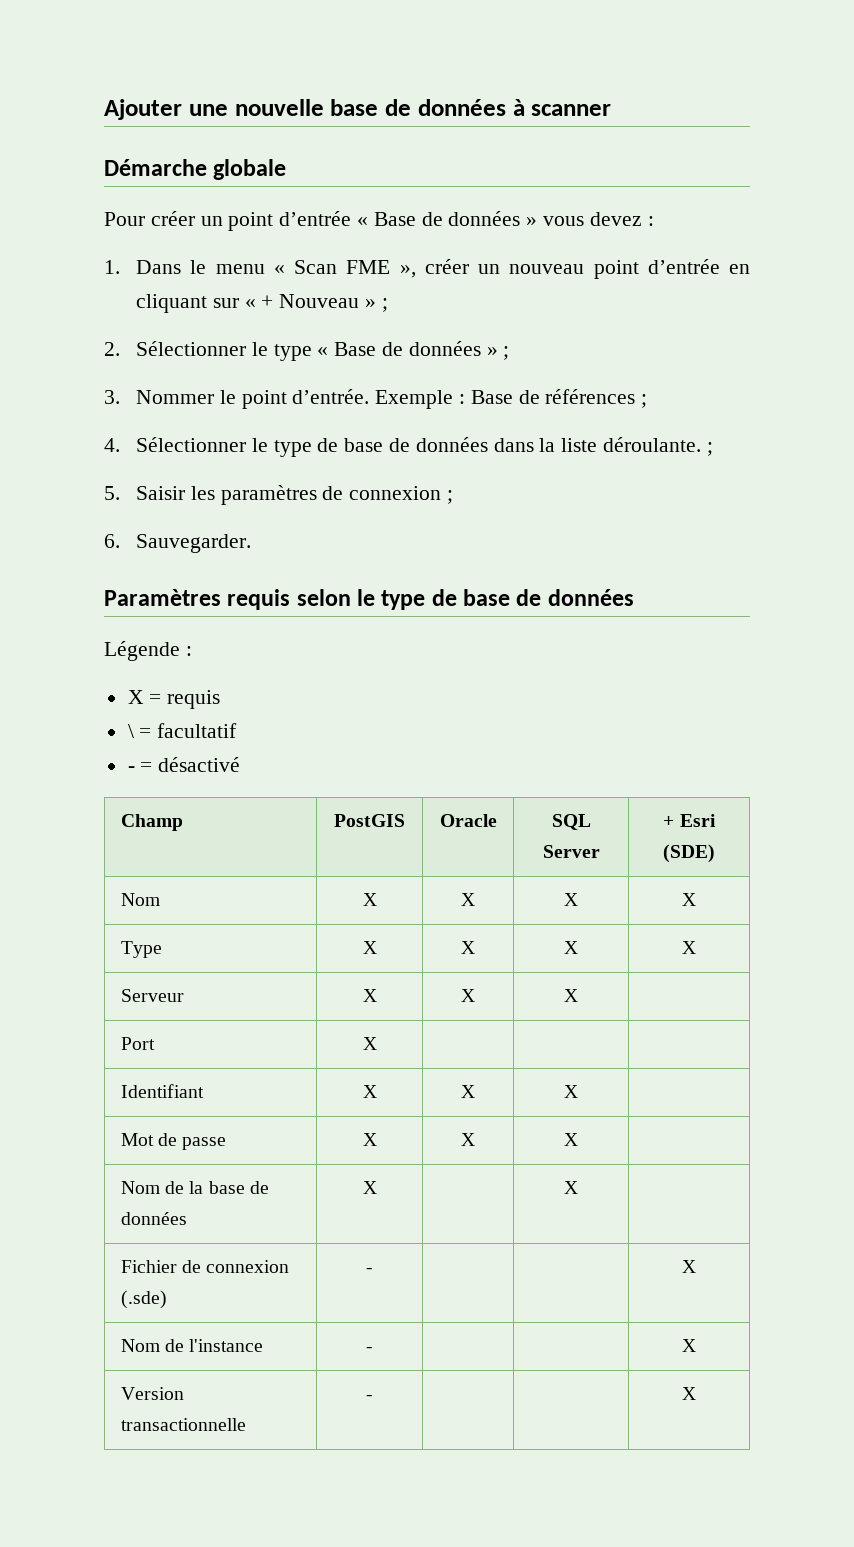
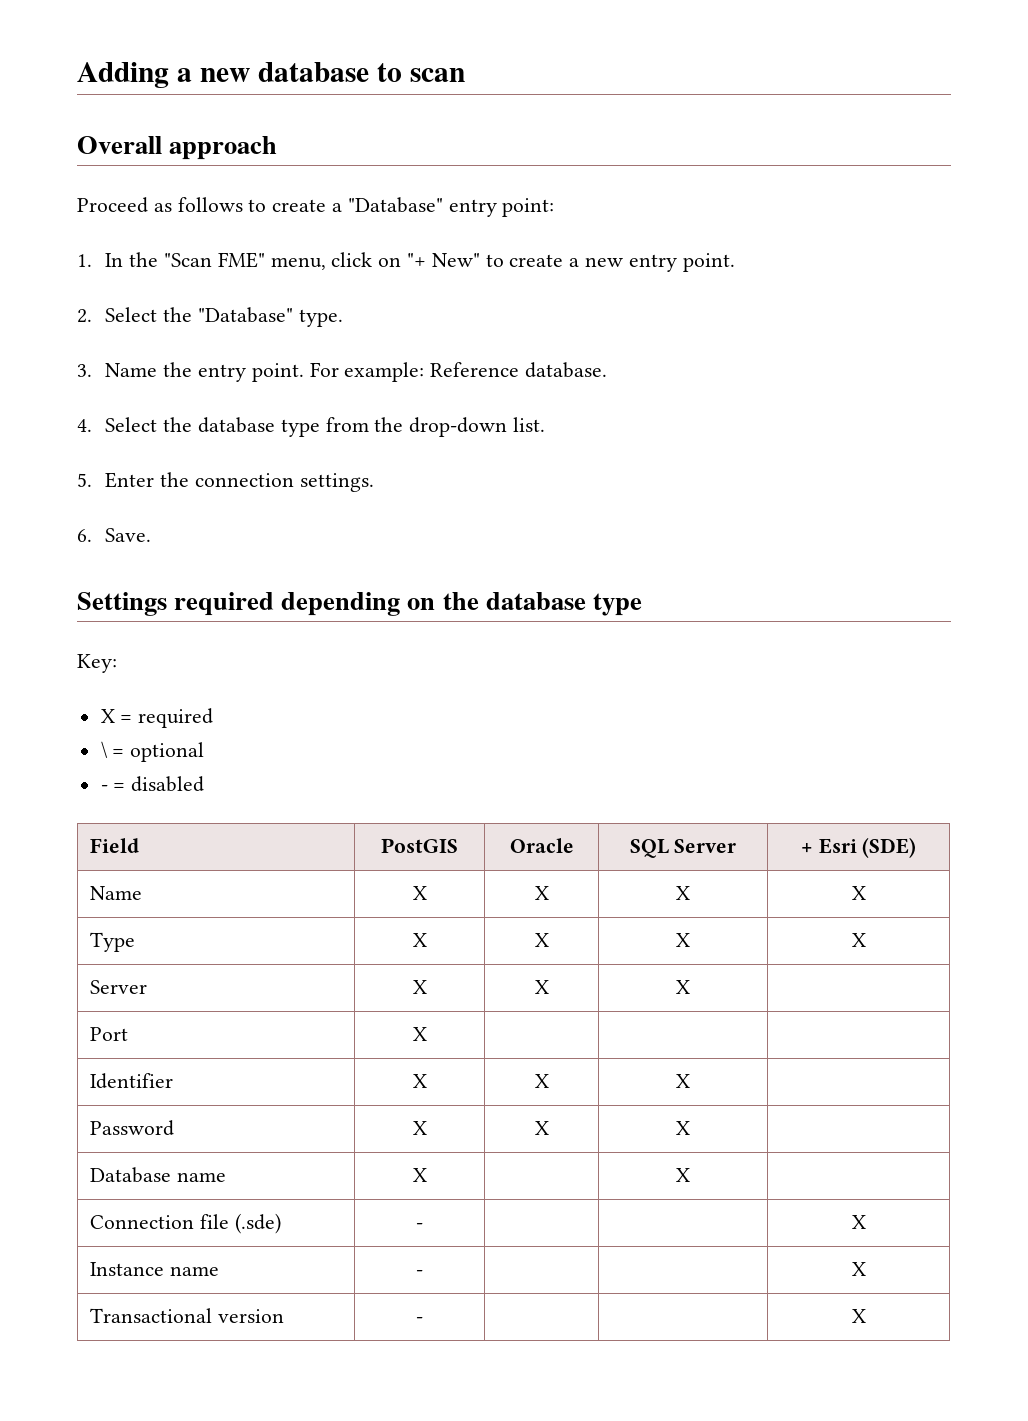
- Ajouter une nouvelle base de données à scanner
- Démarche globale
- Pour créer un point d’entrée « Base de données » vous devez :
- 1. Dans le menu « Scan FME », créer un nouveau point d’entrée en cliquant sur « + Nouveau » ;
- 2. Sélectionner le type « Base de données » ;
- 3. Nommer le point d’entrée. Exemple : Base de références ;
- 4. Sélectionner le type de base de données dans la liste déroulante. ;
- 5. Saisir les paramètres de connexion ;
- 6. Sauvegarder.
- Paramètres requis selon le type de base de données
- Légende :
+ Adding a new database to scan
+ Overall approach
+ Proceed as follows to create a "Database" entry point:
+ 1. In the "Scan FME" menu, click on "+ New" to create a new entry point.
+ 2. Select the "Database" type.
+ 3. Name the entry point. For example: Reference database.
+ 4. Select the database type from the drop-down list.
+ 5. Enter the connection settings.
+ 6. Save.
+ Settings required depending on the database type
+ Key:
- X = requis
+ X = required
- \ = facultatif
+ \ = optional
- - = désactivé
- Champ | PostGIS | Oracle | SQL Server | + Esri (SDE)
+ - = disabled
+ Field | PostGIS | Oracle | SQL Server | + Esri (SDE)
- Nom | X | X | X | X
+ Name | X | X | X | X
- Serveur | X | X | X |
+ Server | X | X | X |
- Identifiant | X | X | X |
- Mot de passe | X | X | X |
- Nom de la base de données | X | | X |
+ Identifier | X | X | X |
+ Password | X | X | X |
+ Database name | X | | X |
- Fichier de connexion (.sde) | - | | | X
+ Connection file (.sde) | - | | | X
- Nom de l'instance | - | | | X
- Version transactionnelle | - | | | X
+ Instance name | - | | | X
+ Transactional version | - | | | X

